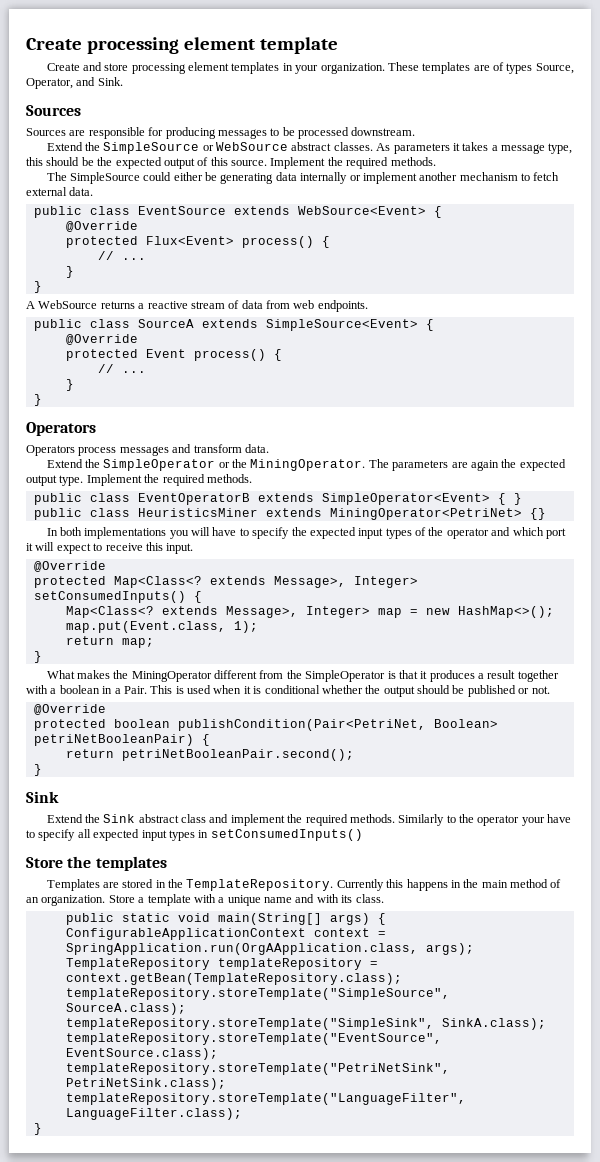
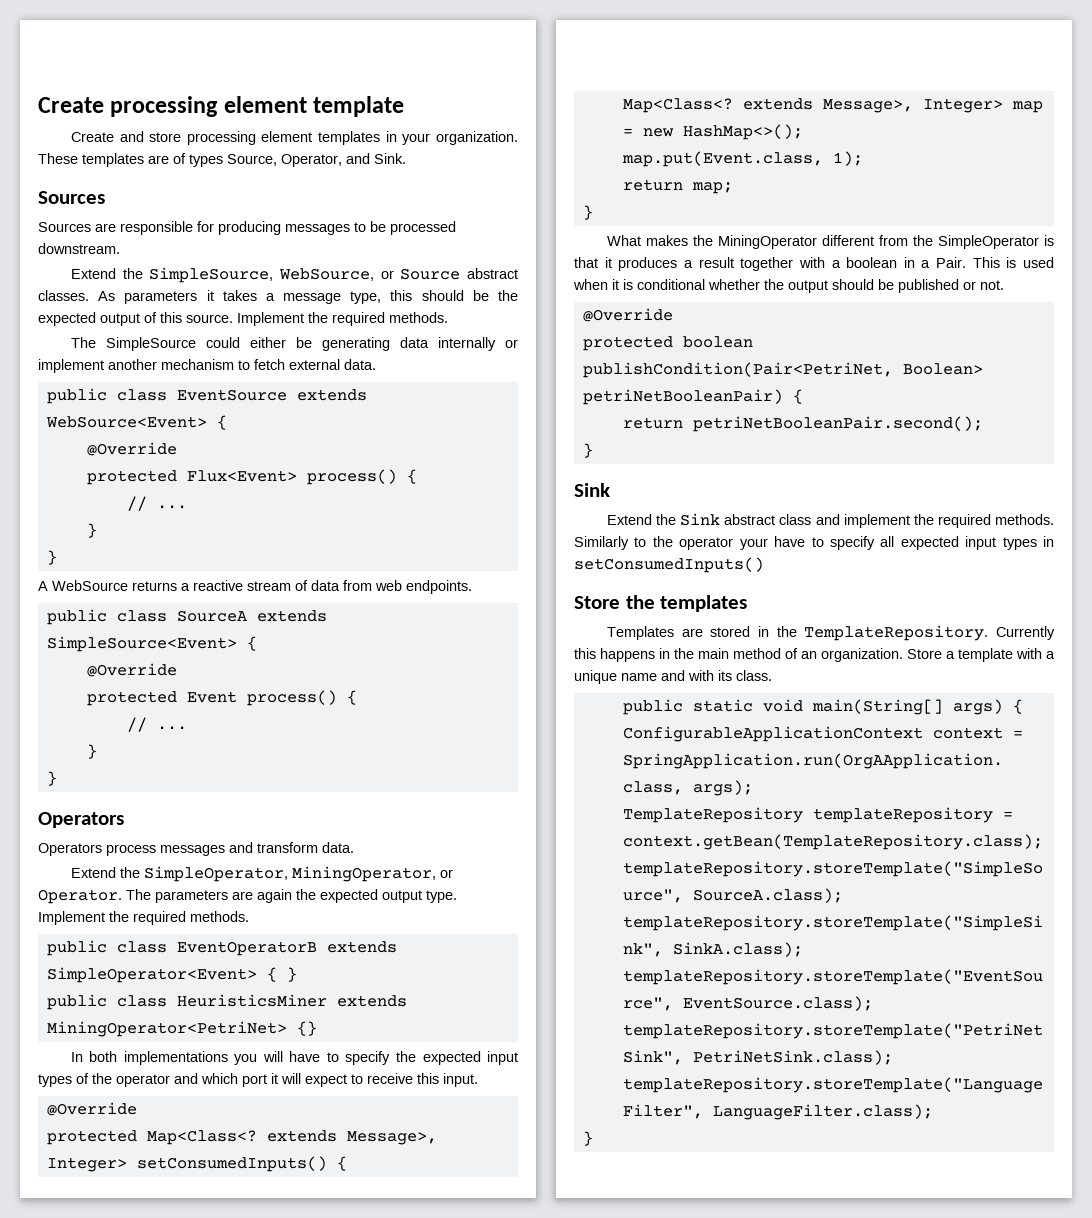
- Extend the SimpleSource or WebSource abstract classes.
+ Extend the SimpleSource, WebSource, or Source abstract classes.
- Extend the SimpleOperator or the MiningOperator.
+ Extend the SimpleOperator, MiningOperator, or Operator.

